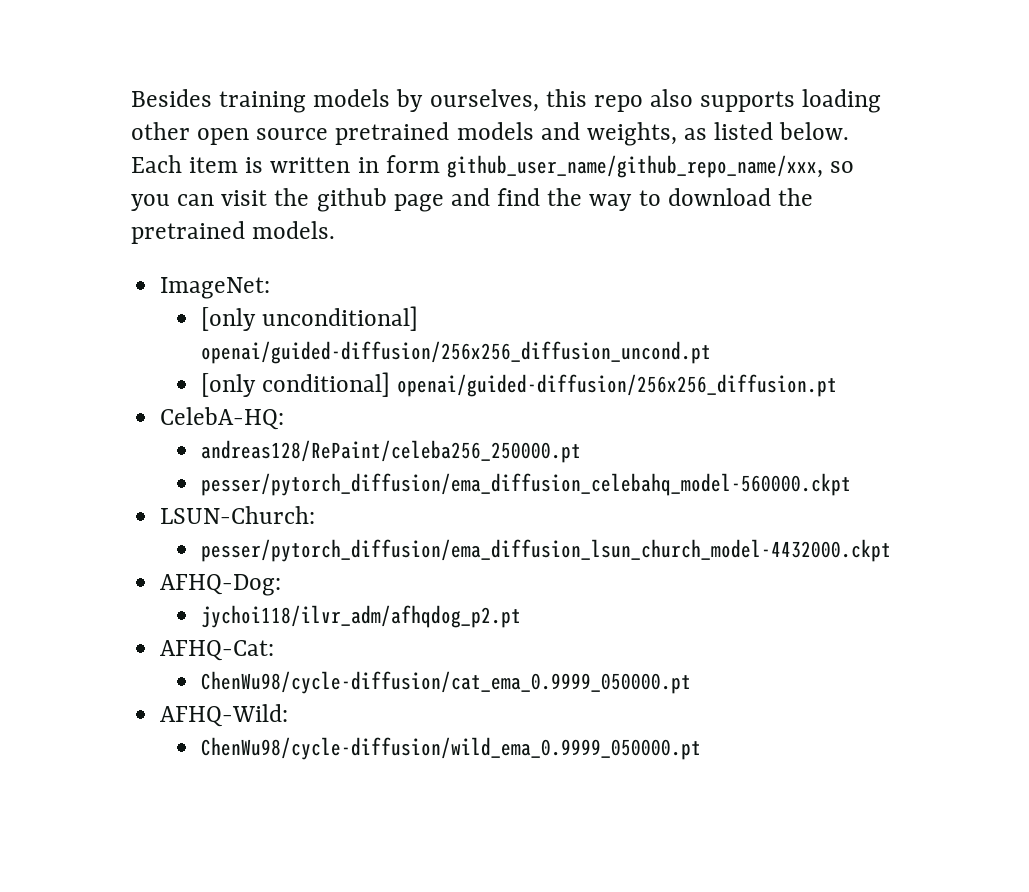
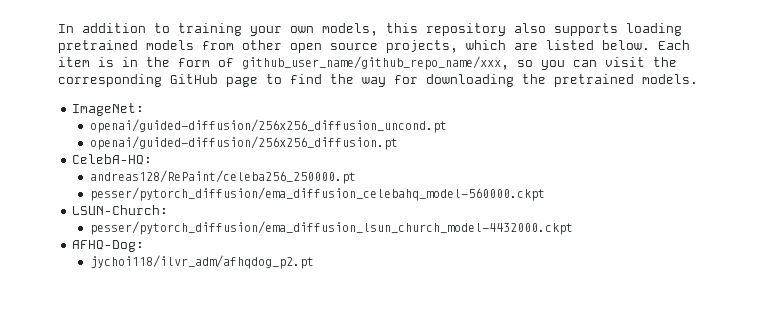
- Besides training models by ourselves, this repo also supports loading other open source pretrained models and weights, as listed below.
+ In addition to training your own models, this repository also supports loading pretrained models from other open source projects, which are listed below.
- Each item is written in form github_user_name/github_repo_name/xxx, so you can visit the github page and find the way to download the pretrained models.
+ Each item is in the form of github_user_name/github_repo_name/xxx, so you can visit the corresponding GitHub page to find the way for downloading the pretrained models.
- [only unconditional] openai/guided-diffusion/256x256_diffusion_uncond.pt
+ openai/guided-diffusion/256x256_diffusion_uncond.pt
- [only conditional] openai/guided-diffusion/256x256_diffusion.pt
+ openai/guided-diffusion/256x256_diffusion.pt
- AFHQ-Cat:
- ChenWu98/cycle-diffusion/cat_ema_0.9999_050000.pt
- AFHQ-Wild:
- ChenWu98/cycle-diffusion/wild_ema_0.9999_050000.pt

